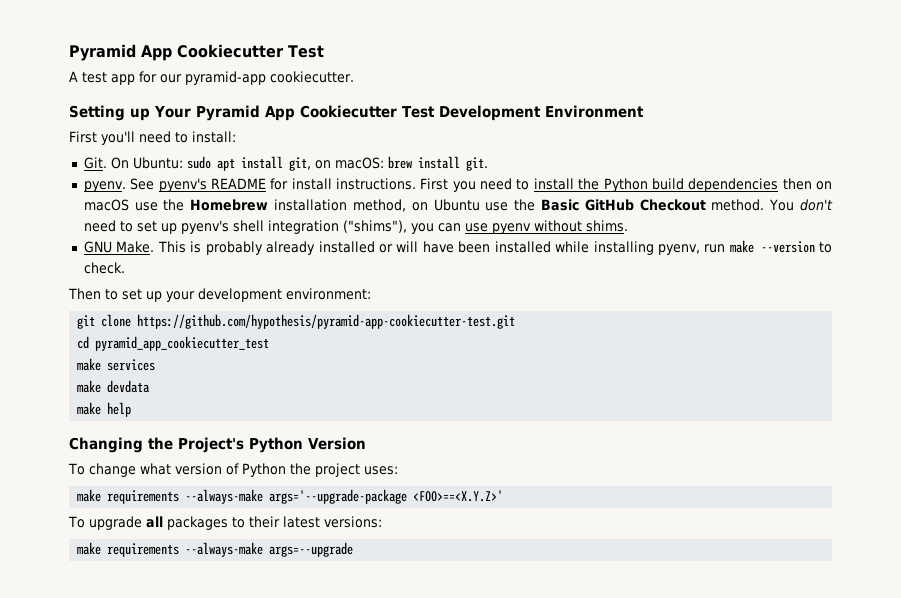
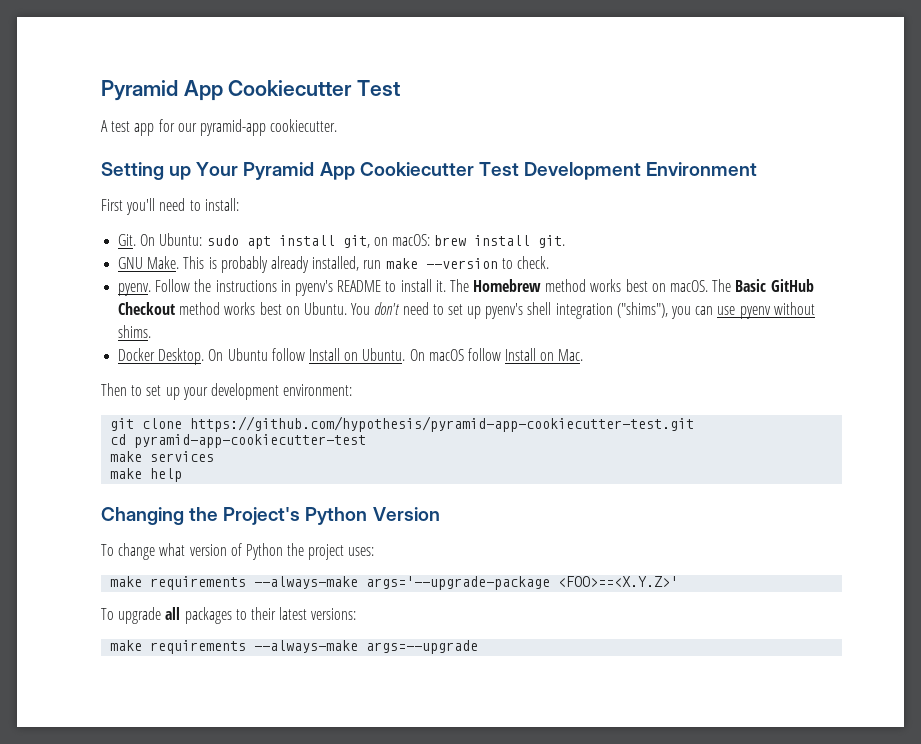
- pyenv. See pyenv's README for install instructions. First you need to install the Python build dependencies then on macOS use the Homebrew installation method, on Ubuntu use the Basic GitHub Checkout method.
+ GNU Make. This is probably already installed, run make --version to check.
+ pyenv. Follow the instructions in pyenv's README to install it. The Homebrew method works best on macOS. The Basic GitHub Checkout method works best on Ubuntu.
- GNU Make. This is probably already installed or will have been installed while installing pyenv, run make --version to check.
+ Docker Desktop. On Ubuntu follow Install on Ubuntu. On macOS follow Install on Mac.
- cd pyramid_app_cookiecutter_test
+ cd pyramid-app-cookiecutter-test
- make devdata

